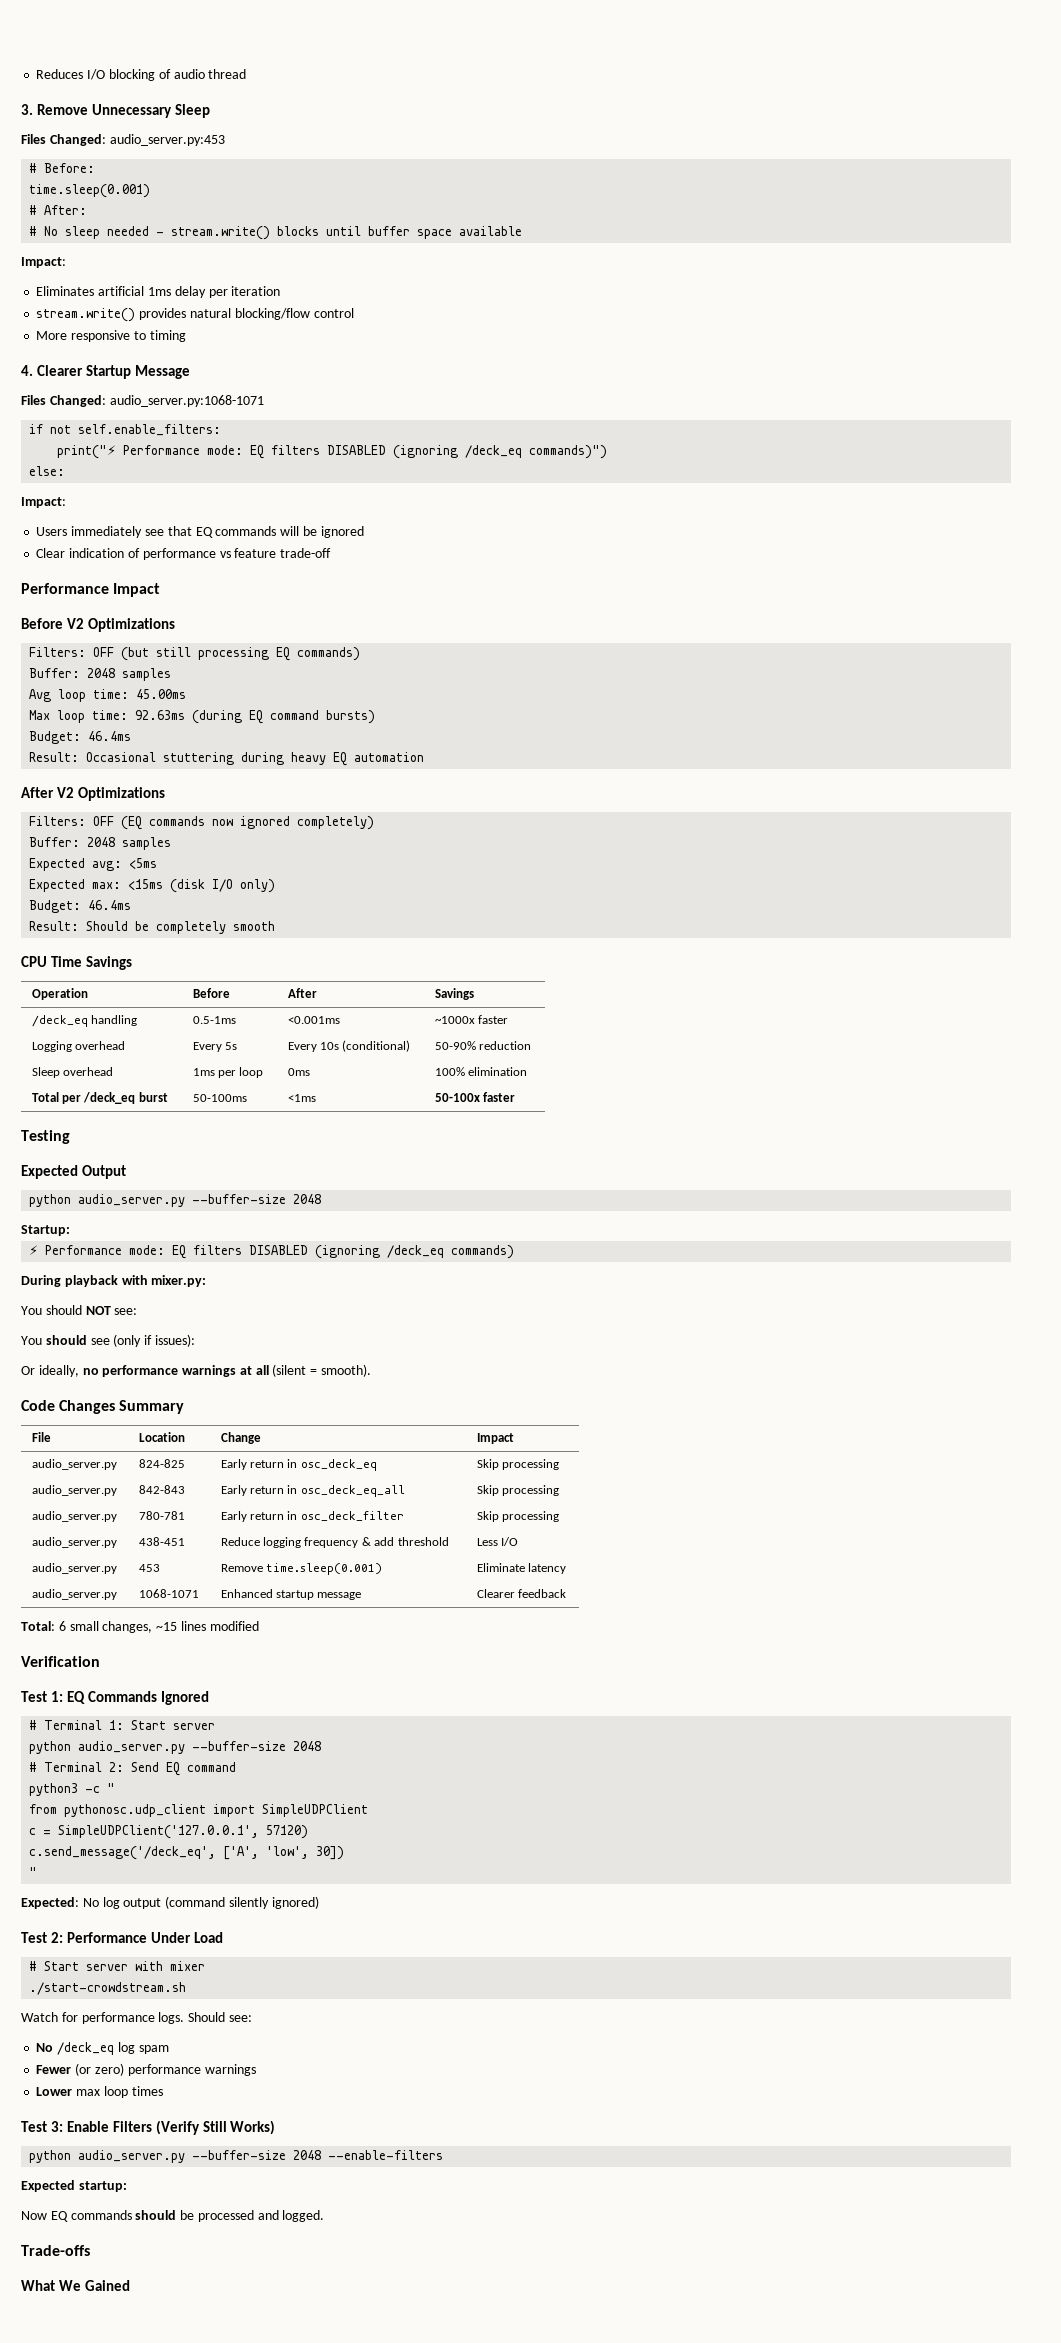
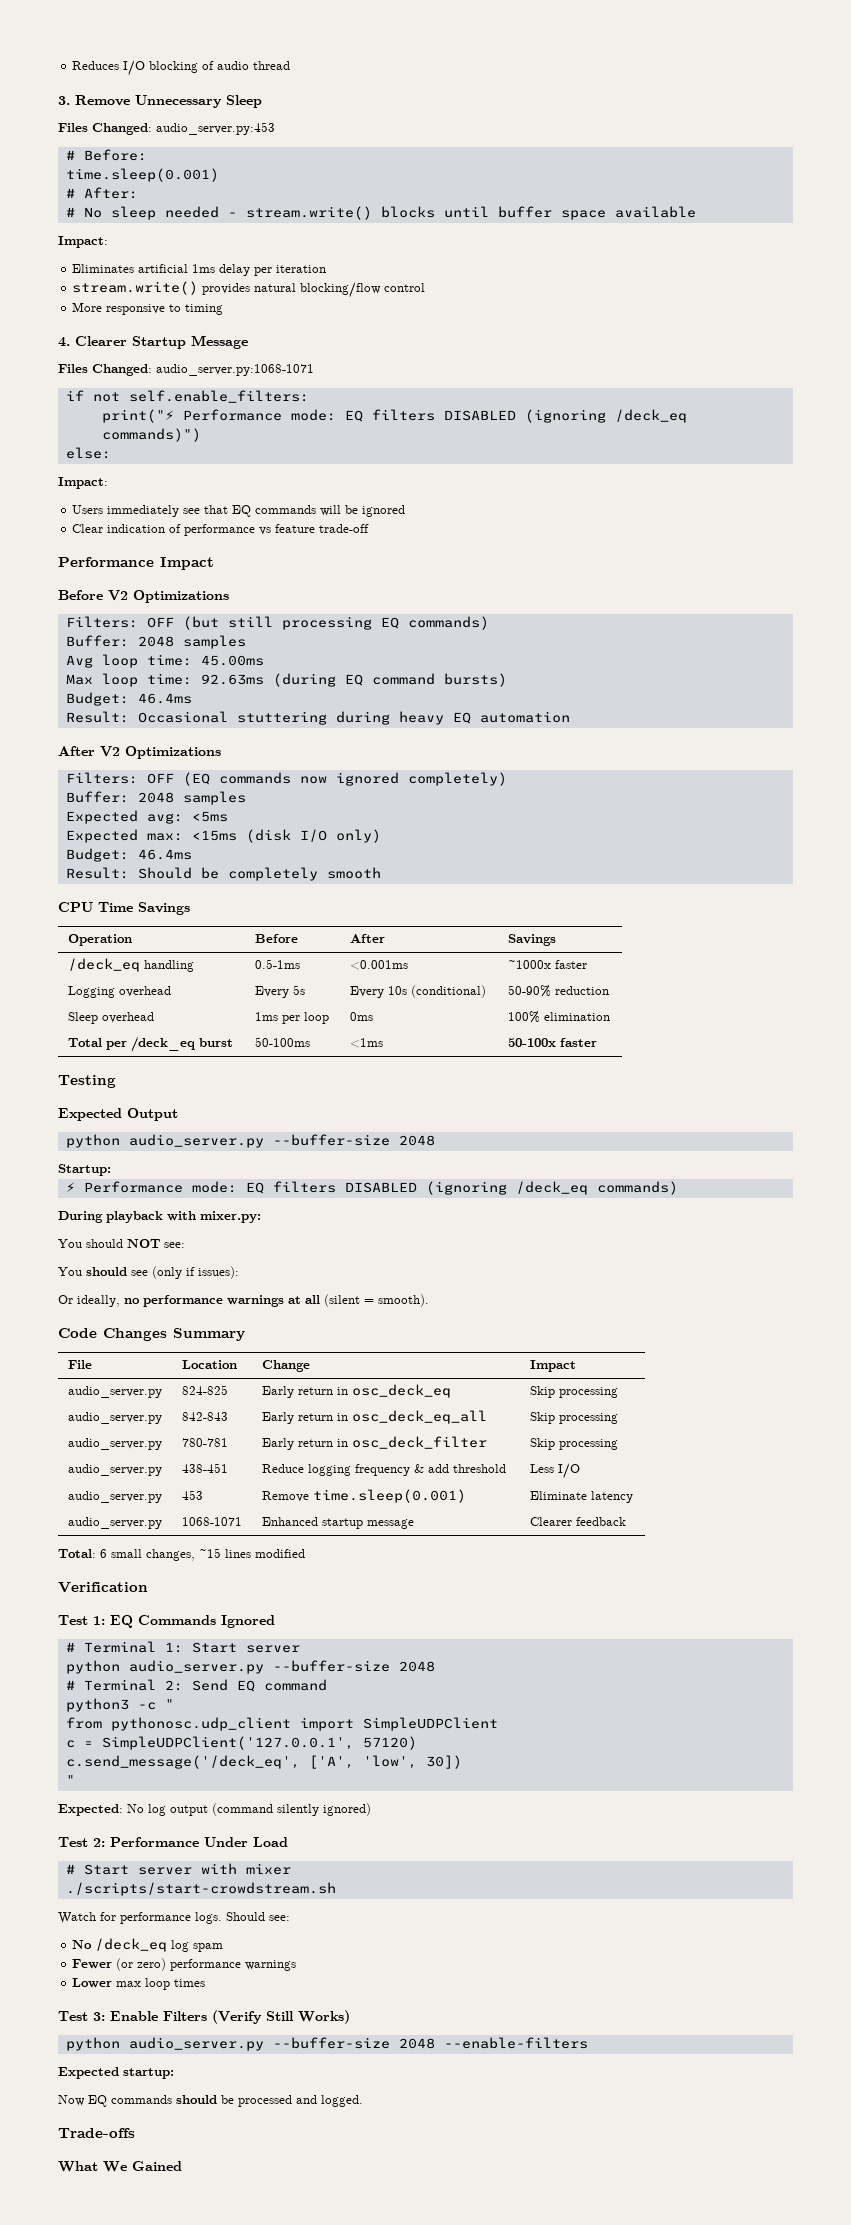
- ./start-crowdstream.sh
+ ./scripts/start-crowdstream.sh

